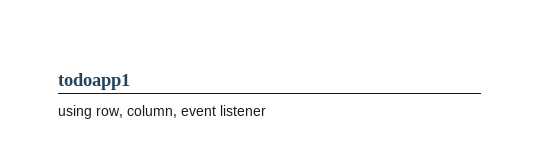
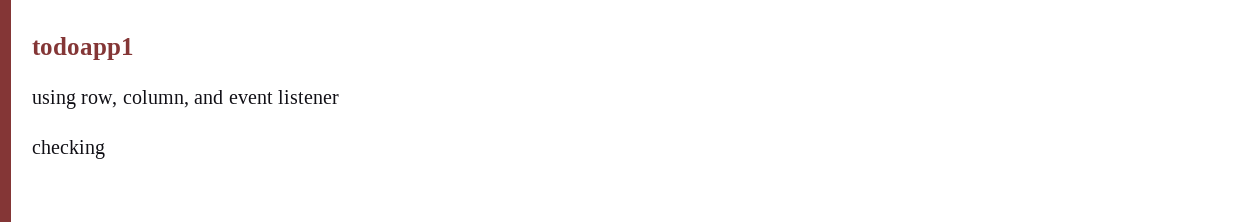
- using row, column, event listener
+ using row, column, and event listener
+ checking

